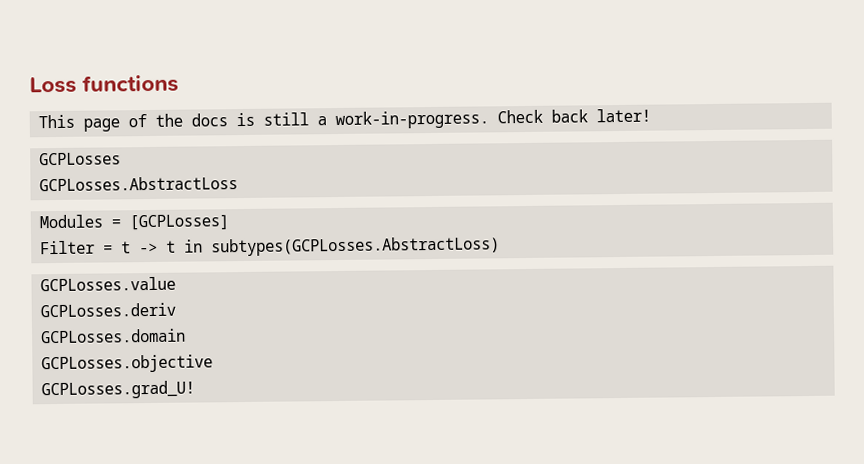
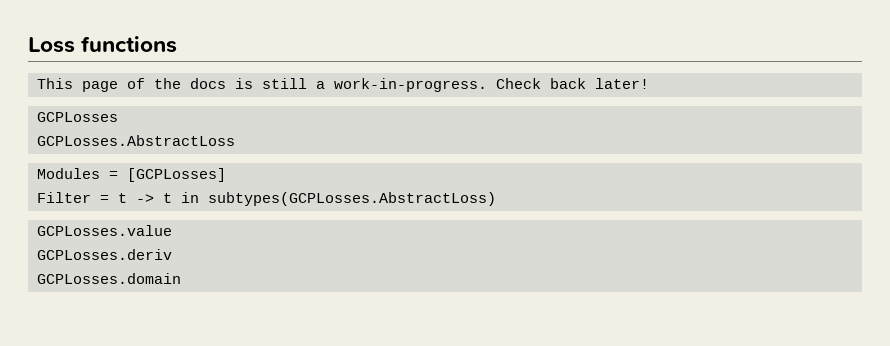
- GCPLosses.objective
- GCPLosses.grad_U!

